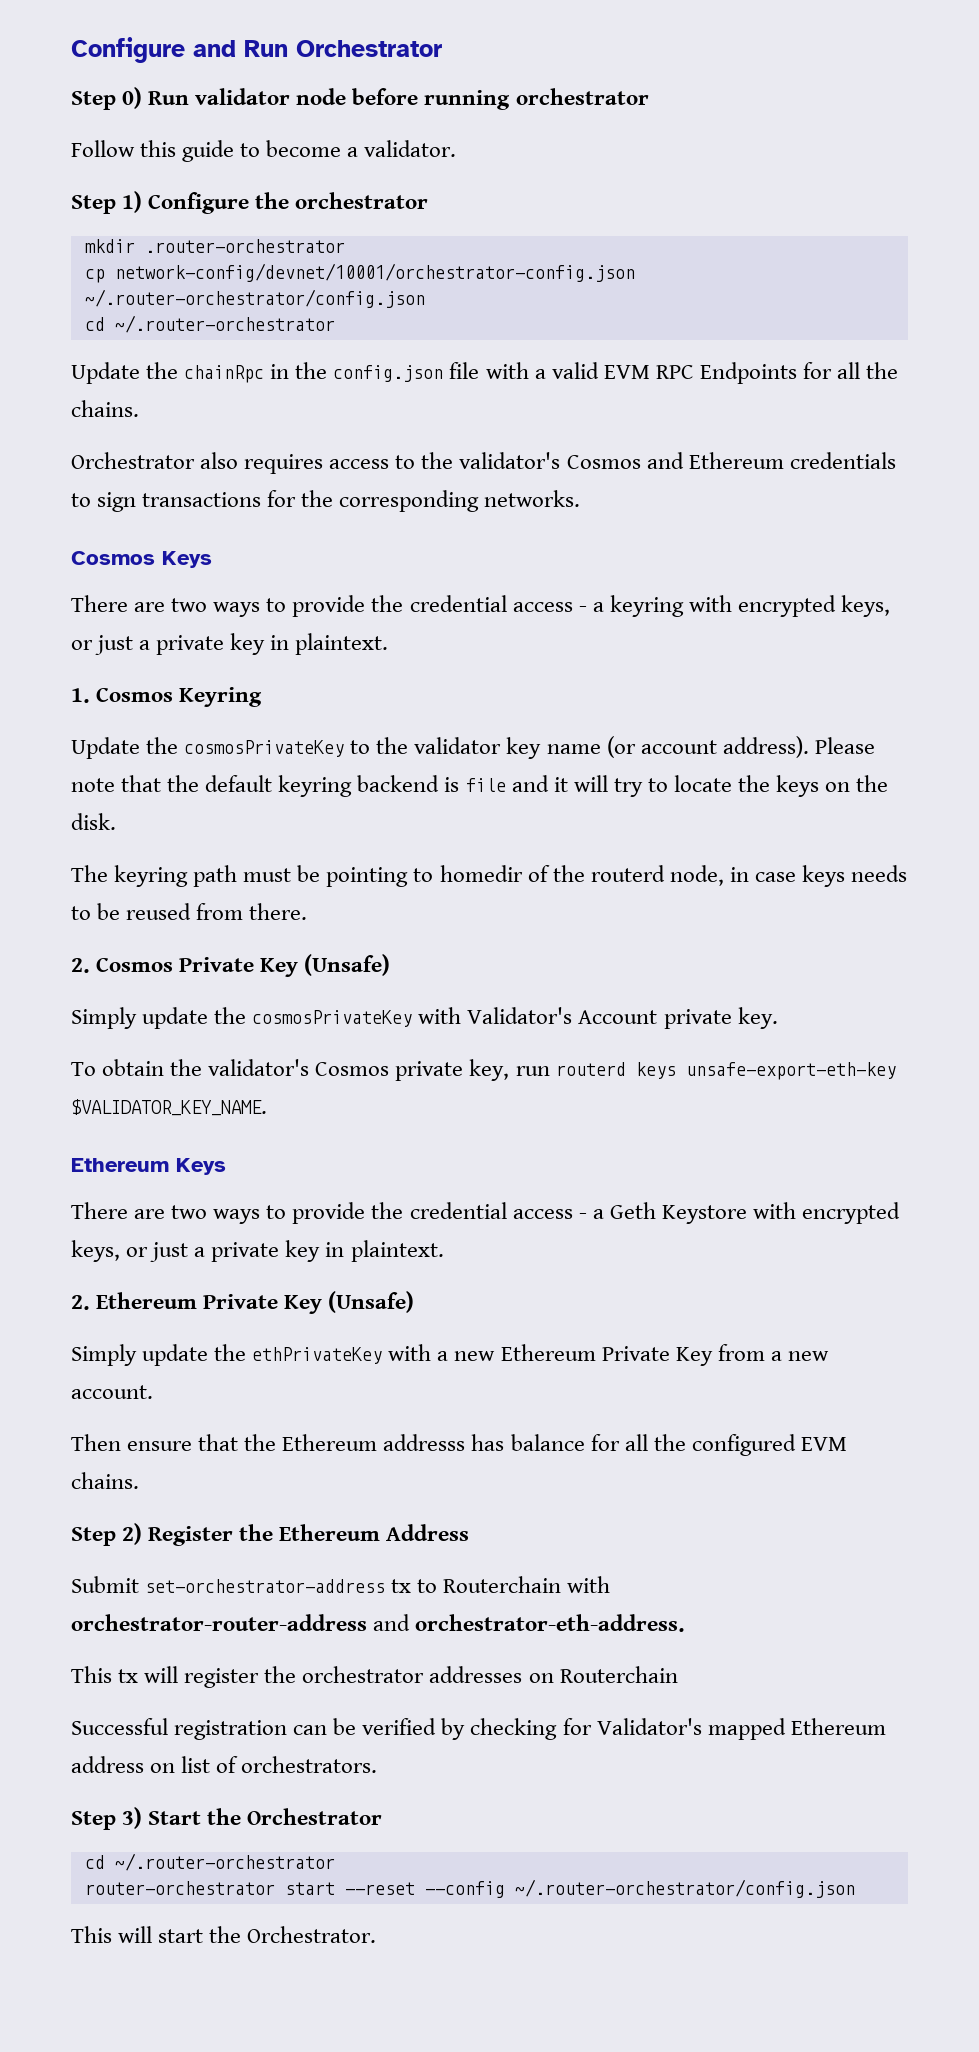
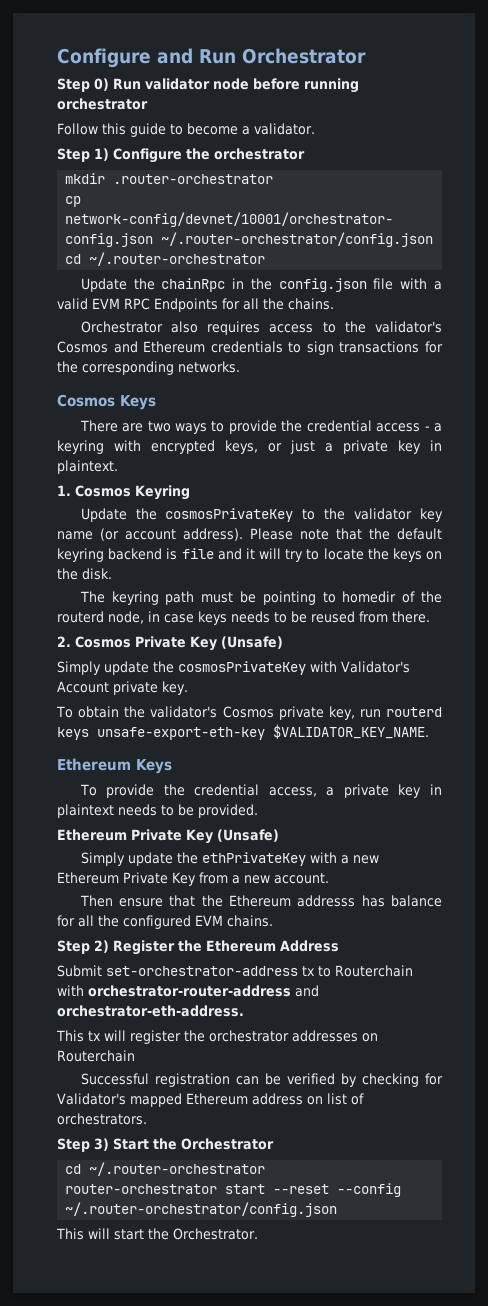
- There are two ways to provide the credential access - a Geth Keystore with encrypted keys, or just a private key in plaintext.
- 2. Ethereum Private Key (Unsafe)
+ To provide the credential access, a private key in plaintext needs to be provided.
+ Ethereum Private Key (Unsafe)

